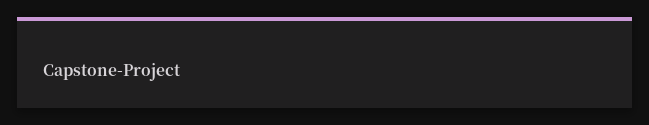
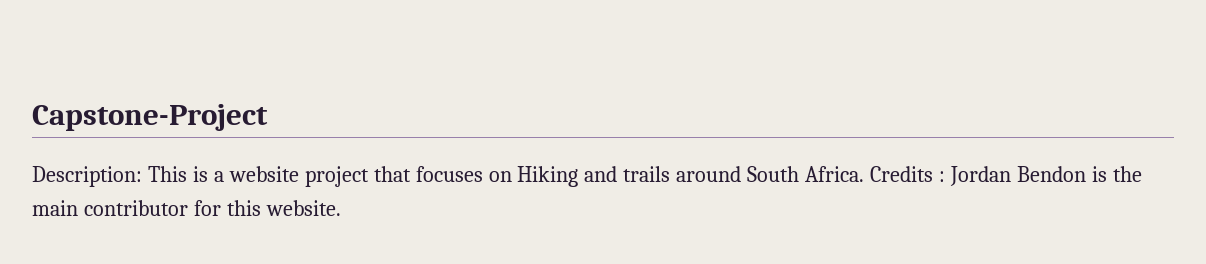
+ Description: This is a website project that focuses on Hiking and trails around South Africa. Credits : Jordan Bendon is the main contributor for this website.

